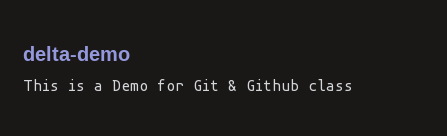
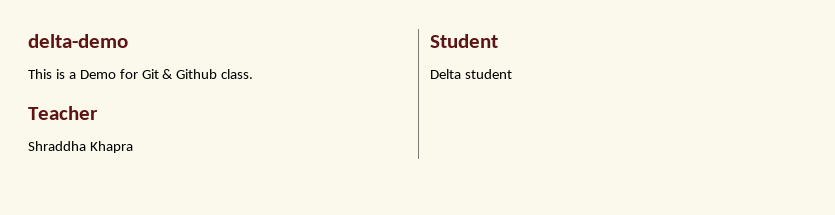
- This is a Demo for Git & Github class
+ This is a Demo for Git & Github class.
+ Teacher
+ Shraddha Khapra
+ Student
+ Delta student

